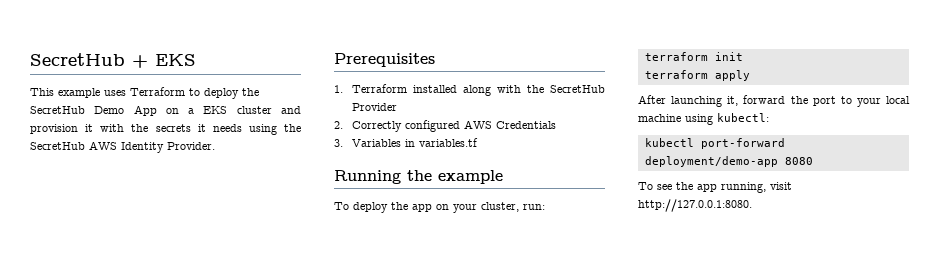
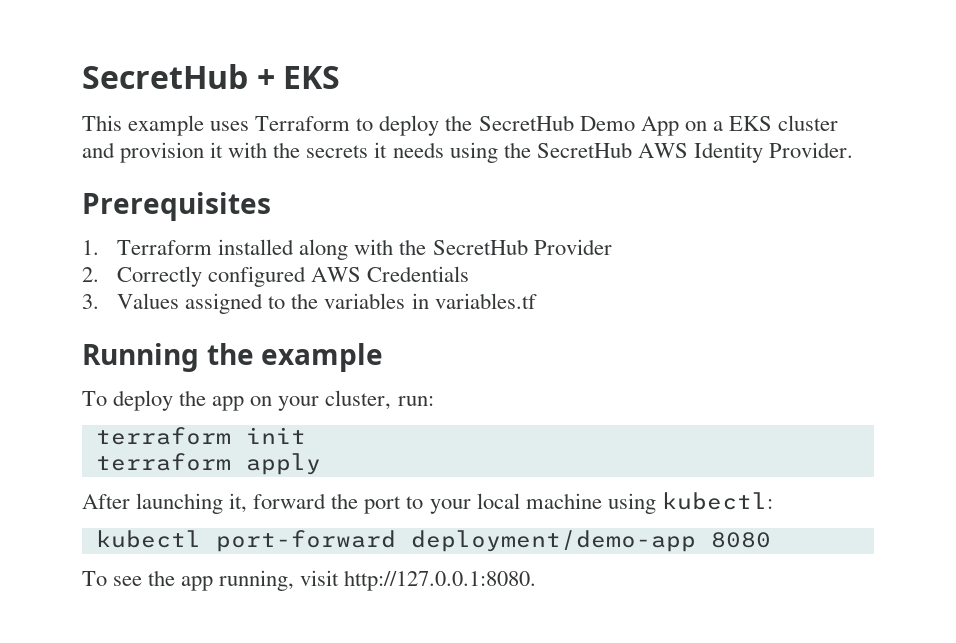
- 3. Variables in variables.tf
+ 3. Values assigned to the variables in variables.tf

